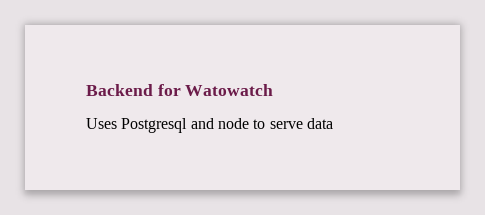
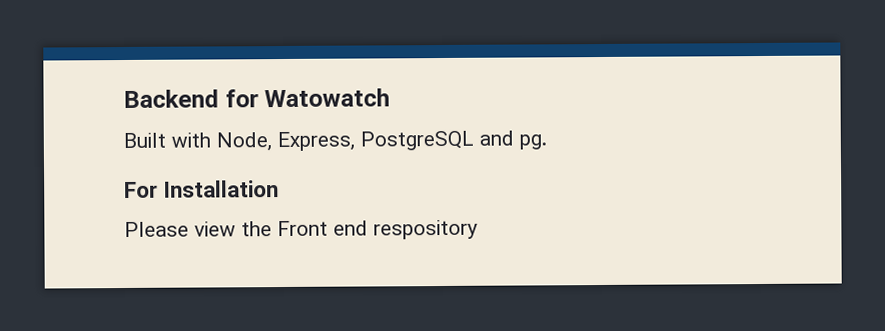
- Uses Postgresql and node to serve data
+ Built with Node, Express, PostgreSQL and pg.
+ For Installation
+ Please view the Front end respository

